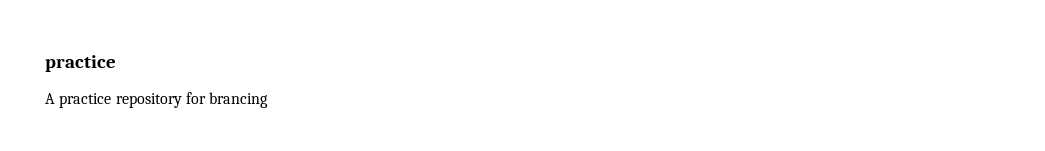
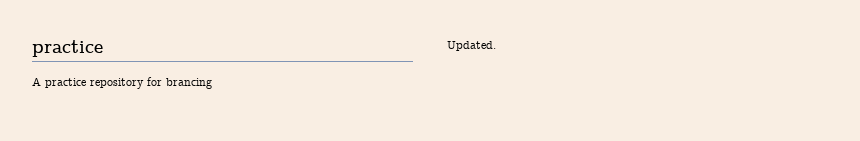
+ Updated.

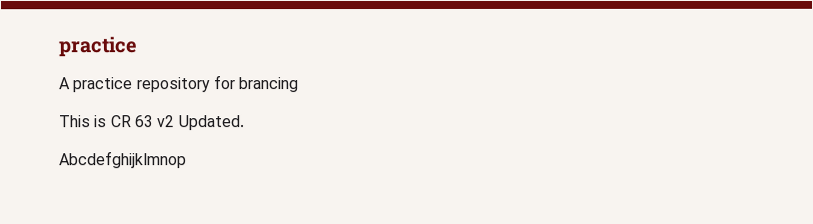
- Updated.
+ This is CR 63 v2 Updated.
+ Abcdefghijklmnop

